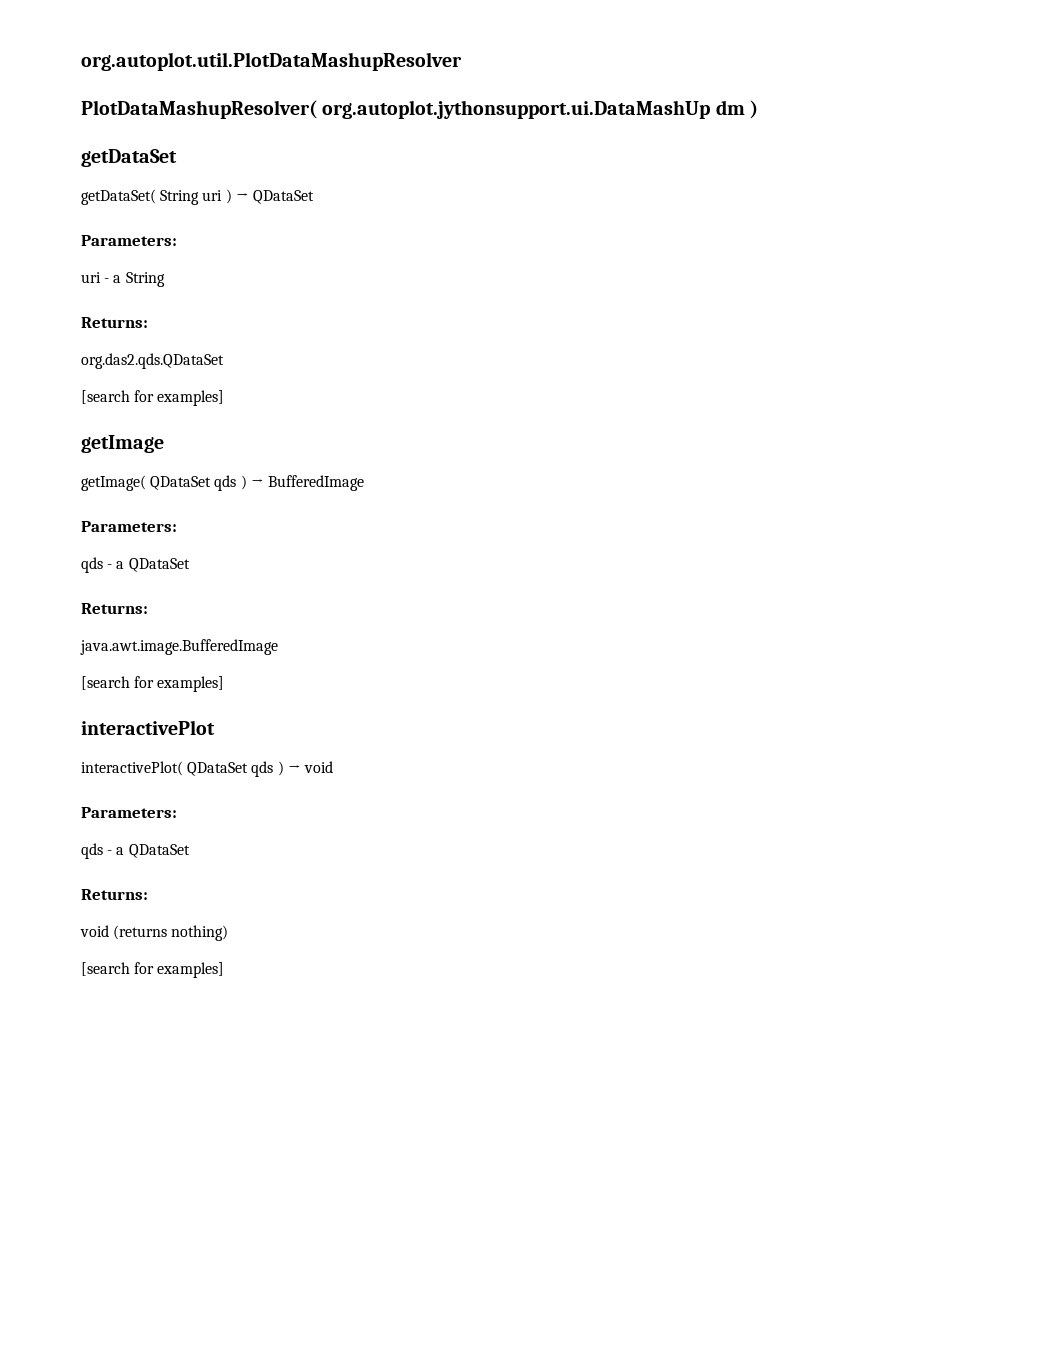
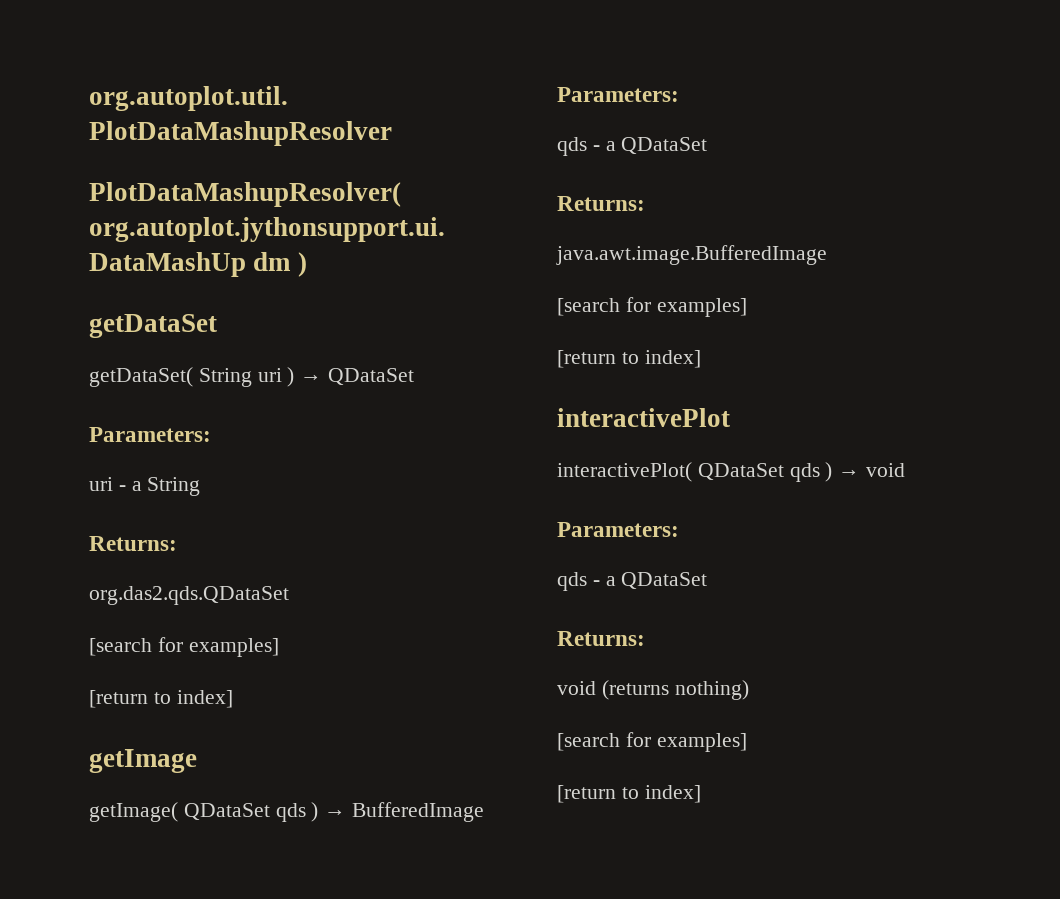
  org.das2.qds.QDataSet
  [search for examples]
+ [return to index]
  java.awt.image.BufferedImage
  [search for examples]
+ [return to index]
  void (returns nothing)
  [search for examples]
+ [return to index]

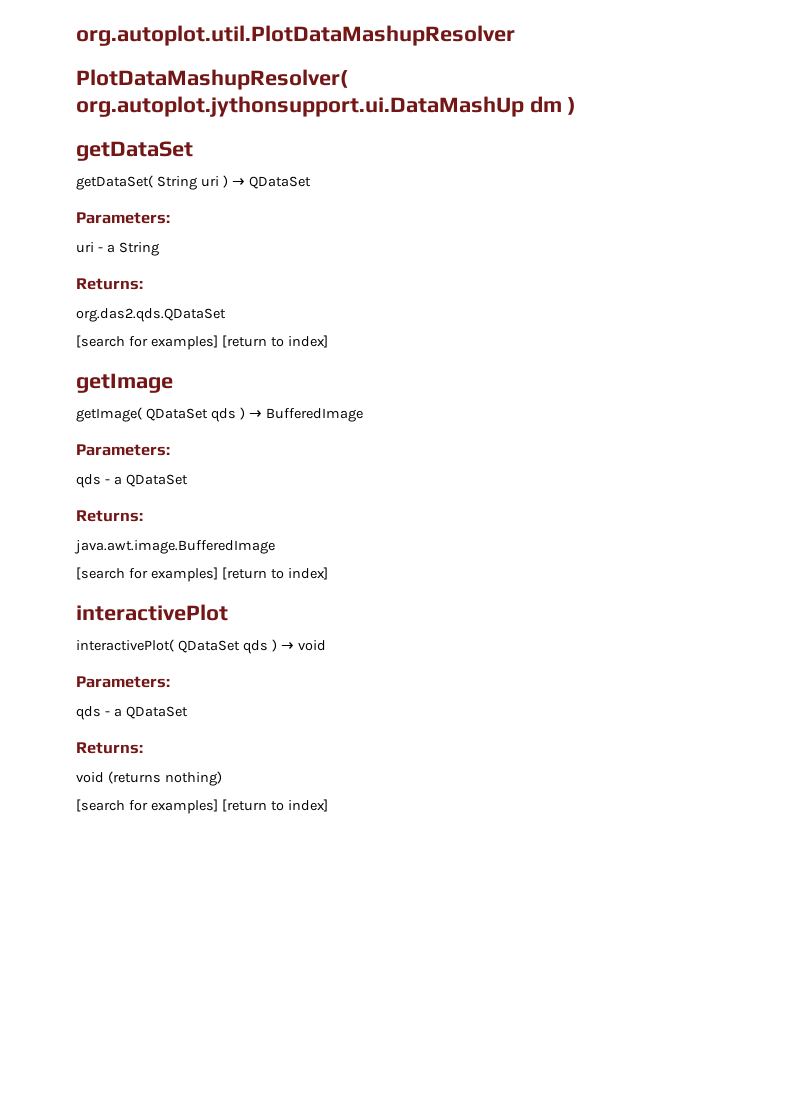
  org.das2.qds.QDataSet
- [search for examples]
- [return to index]
+ [search for examples] [return to index]
  java.awt.image.BufferedImage
- [search for examples]
- [return to index]
+ [search for examples] [return to index]
  void (returns nothing)
- [search for examples]
- [return to index]
+ [search for examples] [return to index]

